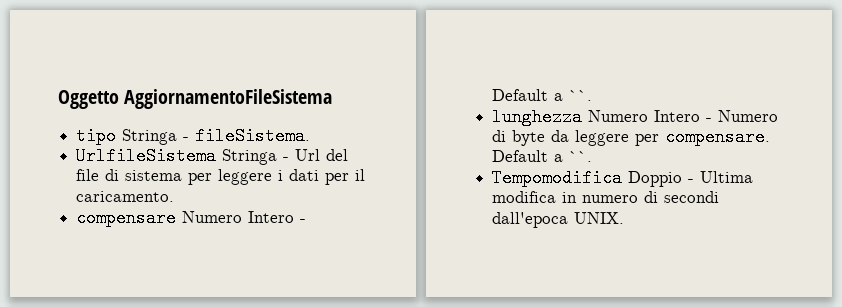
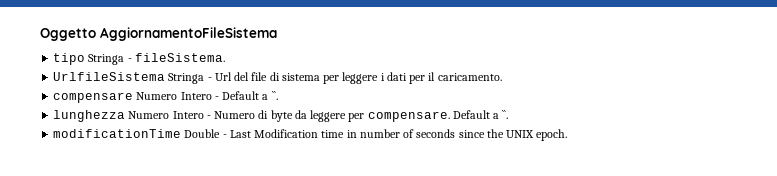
- Tempomodifica Doppio - Ultima modifica in numero di secondi dall'epoca UNIX.
+ modificationTime Double - Last Modification time in number of seconds since the UNIX epoch.

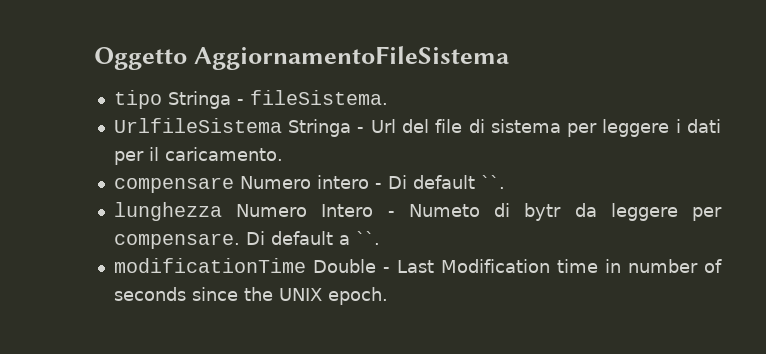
- compensare Numero Intero - Default a ``.
+ compensare Numero intero - Di default ``.
- lunghezza Numero Intero - Numero di byte da leggere per compensare. Default a ``.
+ lunghezza Numero Intero - Numeto di bytr da leggere per compensare. Di default a ``.

